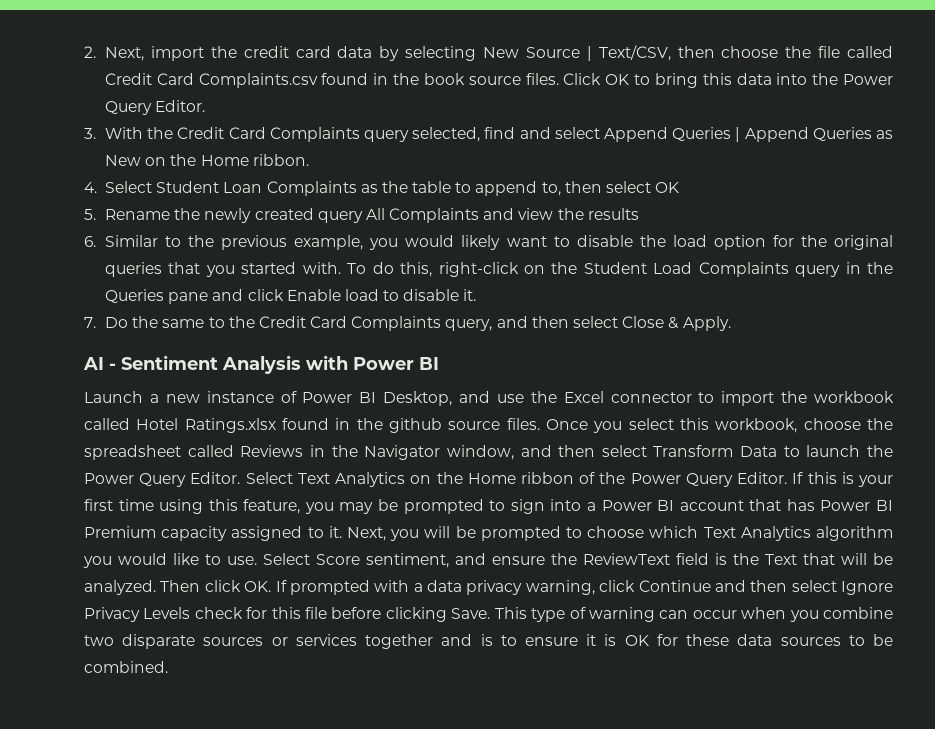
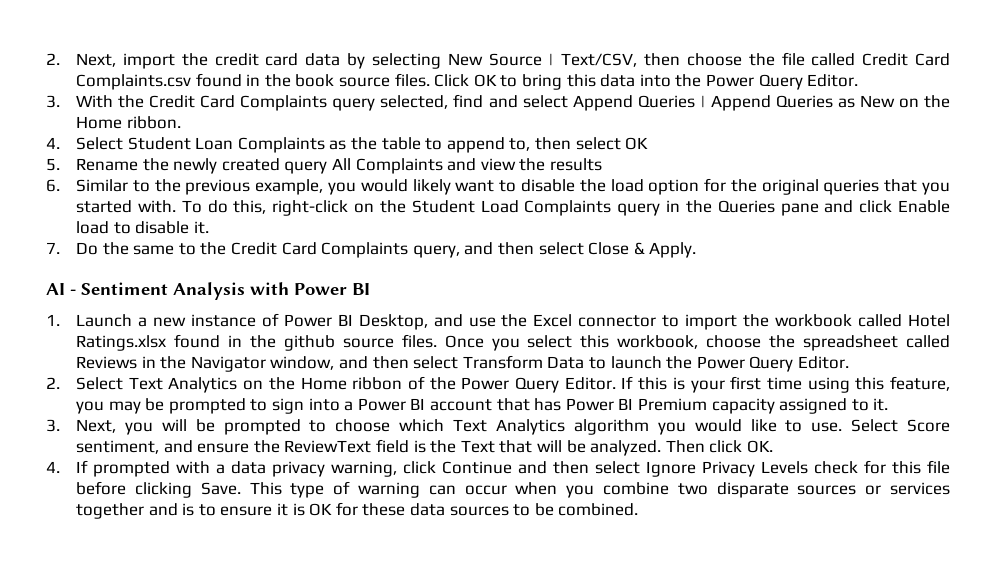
- Launch a new instance of Power BI Desktop, and use the Excel connector to import the workbook called Hotel Ratings.xlsx found in the github source files.
+ 1. Launch a new instance of Power BI Desktop, and use the Excel connector to import the workbook called Hotel Ratings.xlsx found in the github source files.
- Once you select this workbook, choose the spreadsheet called Reviews in the Navigator window, and then select Transform Data to launch the Power Query Editor. Select Text Analytics on the Home ribbon of the Power Query Editor.
+ Once you select this workbook, choose the spreadsheet called Reviews in the Navigator window, and then select Transform Data to launch the Power Query Editor.
+ 2. Select Text Analytics on the Home ribbon of the Power Query Editor.
- If this is your first time using this feature, you may be prompted to sign into a Power BI account that has Power BI Premium capacity assigned to it. Next, you will be prompted to choose which Text Analytics algorithm you would like to use.
+ If this is your first time using this feature, you may be prompted to sign into a Power BI account that has Power BI Premium capacity assigned to it.
+ 3. Next, you will be prompted to choose which Text Analytics algorithm you would like to use.
- Then click OK. If prompted with a data privacy warning, click Continue and then select Ignore Privacy Levels check for this file before clicking Save.
+ Then click OK.
+ 4. If prompted with a data privacy warning, click Continue and then select Ignore Privacy Levels check for this file before clicking Save.

